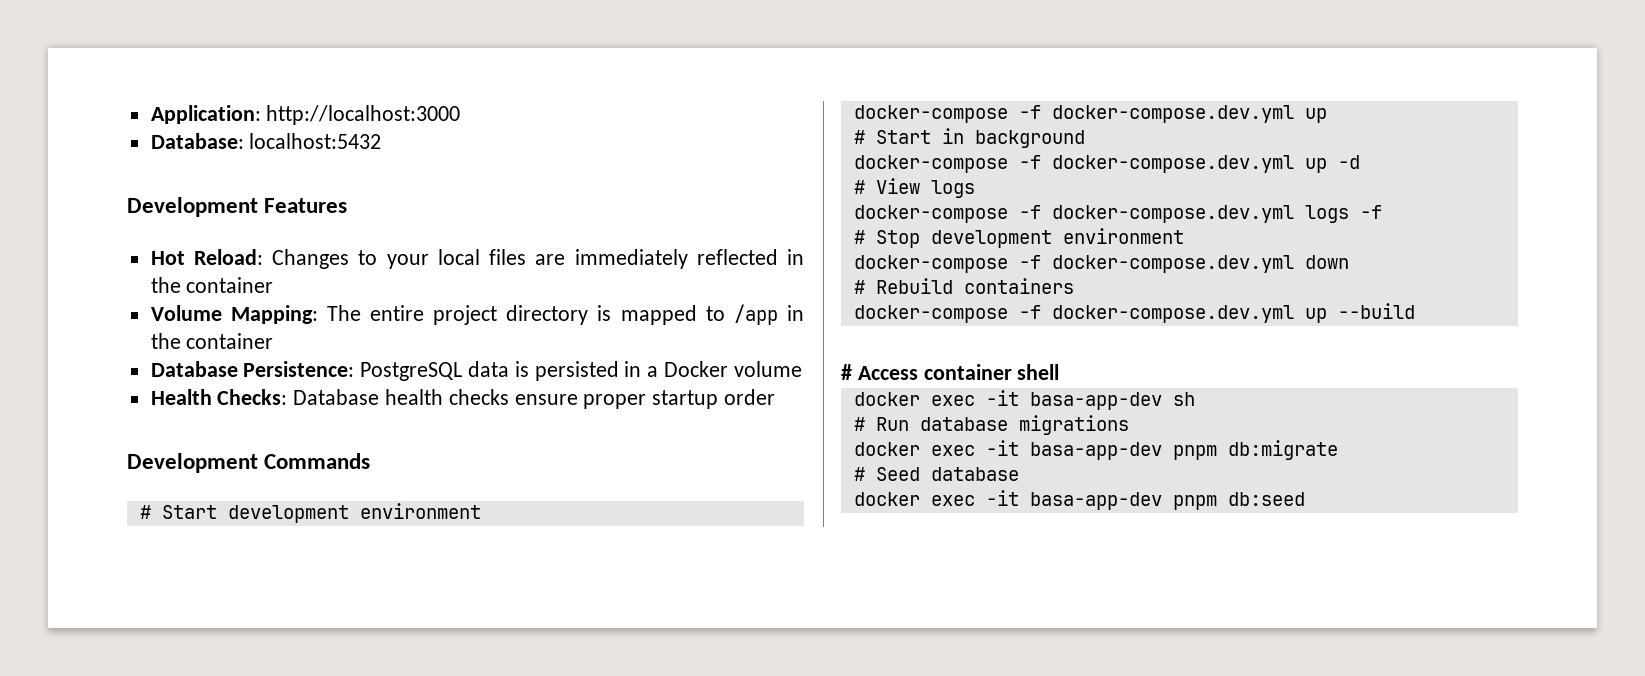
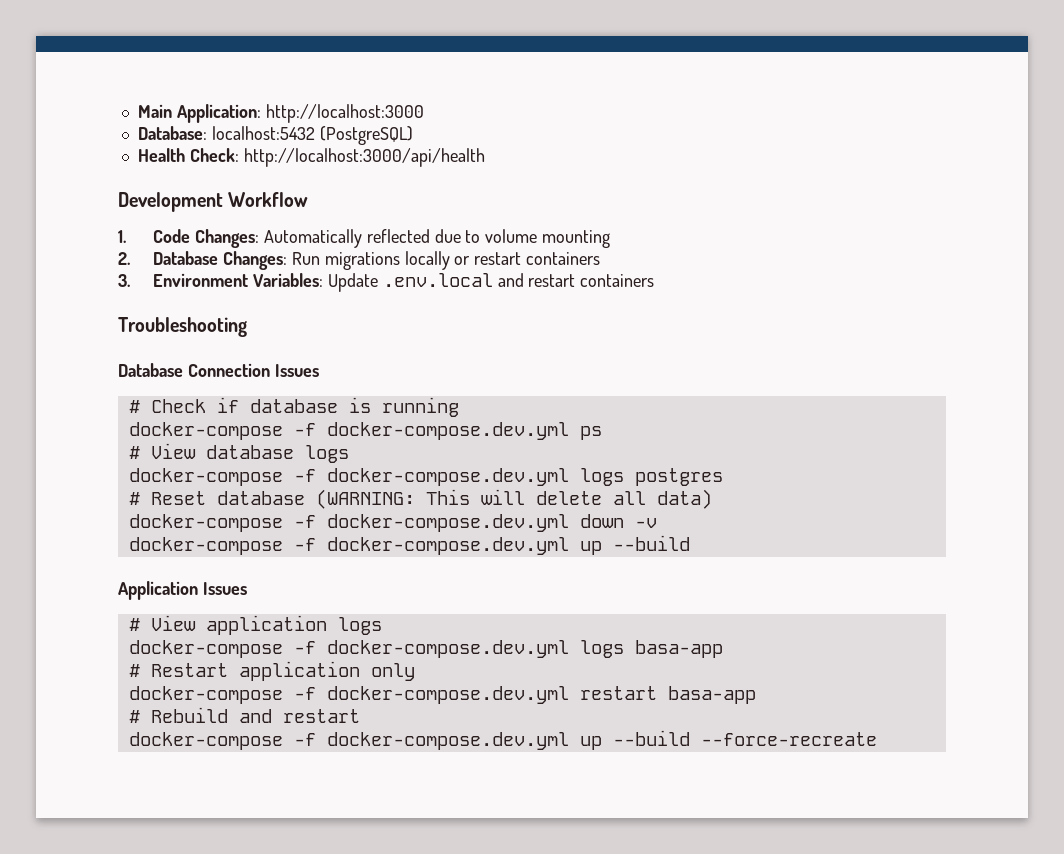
- Application: http://localhost:3000
+ Main Application: http://localhost:3000
- Database: localhost:5432
- Development Features
- Hot Reload: Changes to your local files are immediately reflected in the container
- Volume Mapping: The entire project directory is mapped to /app in the container
- Database Persistence: PostgreSQL data is persisted in a Docker volume
- Health Checks: Database health checks ensure proper startup order
- Development Commands
- # Start development environment
- docker-compose -f docker-compose.dev.yml up
- # Start in background
- docker-compose -f docker-compose.dev.yml up -d
- # View logs
- docker-compose -f docker-compose.dev.yml logs -f
- # Stop development environment
+ Database: localhost:5432 (PostgreSQL)
+ Health Check: http://localhost:3000/api/health
+ Development Workflow
+ 1. Code Changes: Automatically reflected due to volume mounting
+ 2. Database Changes: Run migrations locally or restart containers
+ 3. Environment Variables: Update .env.local and restart containers
+ Troubleshooting
+ Database Connection Issues
+ # Check if database is running
+ docker-compose -f docker-compose.dev.yml ps
+ # View database logs
+ docker-compose -f docker-compose.dev.yml logs postgres
+ # Reset database (WARNING: This will delete all data)
- docker-compose -f docker-compose.dev.yml down
- # Rebuild containers
+ docker-compose -f docker-compose.dev.yml down -v
- # Access container shell
- docker exec -it basa-app-dev sh
- # Run database migrations
- docker exec -it basa-app-dev pnpm db:migrate
- # Seed database
- docker exec -it basa-app-dev pnpm db:seed
+ Application Issues
+ # View application logs
+ docker-compose -f docker-compose.dev.yml logs basa-app
+ # Restart application only
+ docker-compose -f docker-compose.dev.yml restart basa-app
+ # Rebuild and restart
+ docker-compose -f docker-compose.dev.yml up --build --force-recreate

